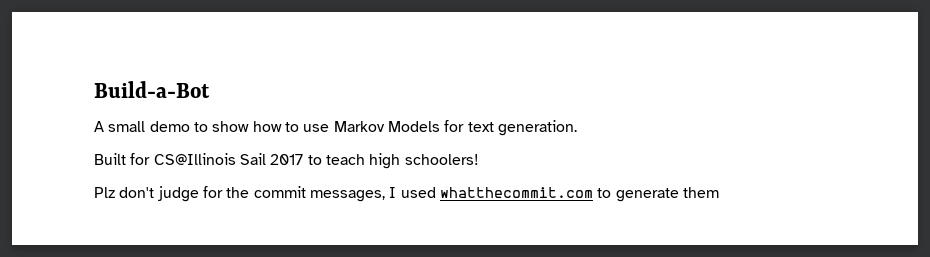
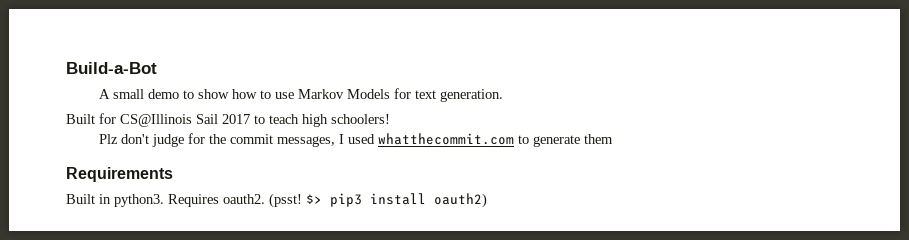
+ Requirements
+ Built in python3. Requires oauth2. (psst! $> pip3 install oauth2)

